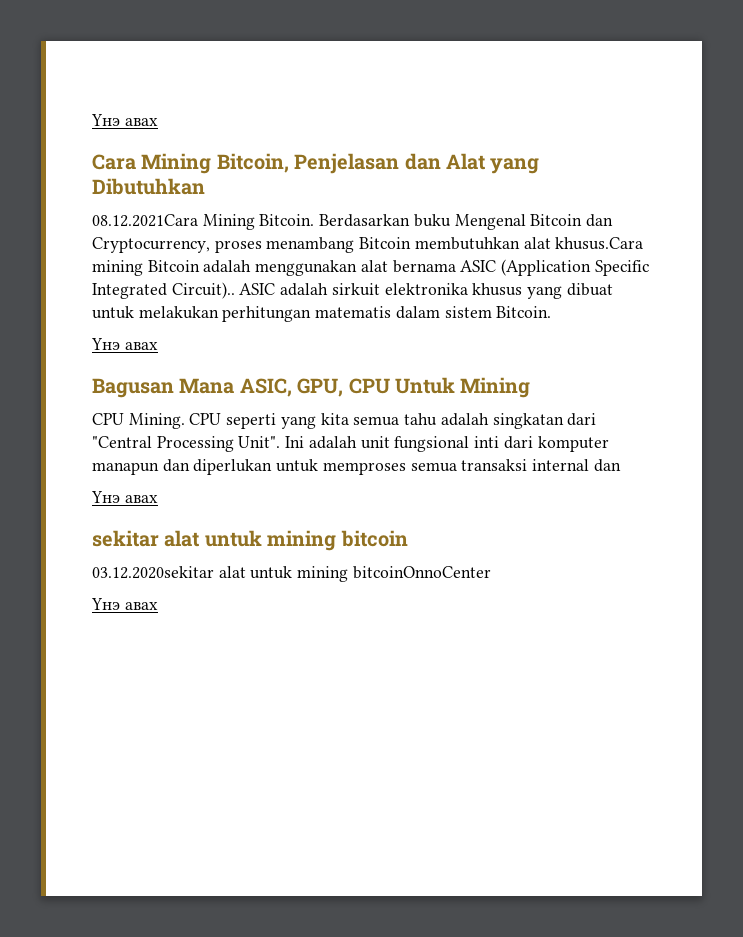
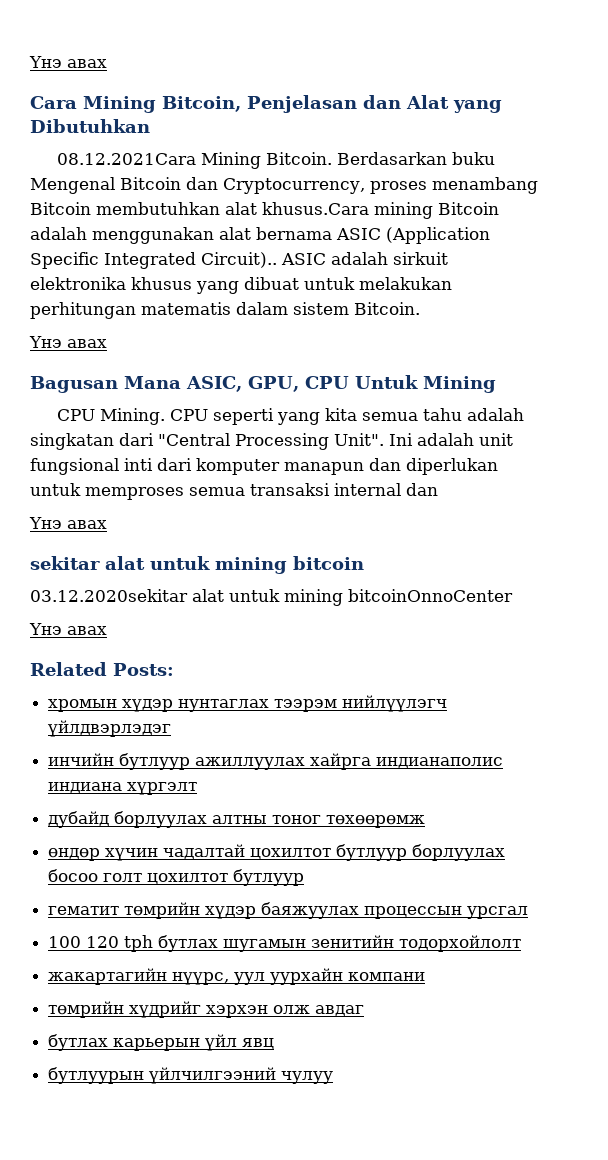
+ Related Posts:
+ хромын хүдэр нунтаглах тээрэм нийлүүлэгч үйлдвэрлэдэг
+ инчийн бутлуур ажиллуулах хайрга индианаполис индиана хүргэлт
+ дубайд борлуулах алтны тоног төхөөрөмж
+ өндөр хүчин чадалтай цохилтот бутлуур борлуулах босоо голт цохилтот бутлуур
+ гематит төмрийн хүдэр баяжуулах процессын урсгал
+ 100 120 tph бутлах шугамын зенитийн тодорхойлолт
+ жакартагийн нүүрс, уул уурхайн компани
+ төмрийн хүдрийг хэрхэн олж авдаг
+ бутлах карьерын үйл явц
+ бутлуурын үйлчилгээний чулуу

